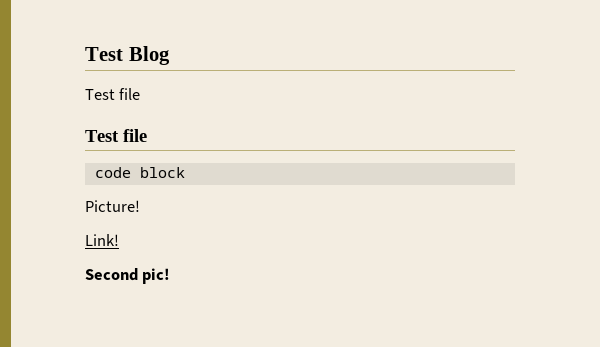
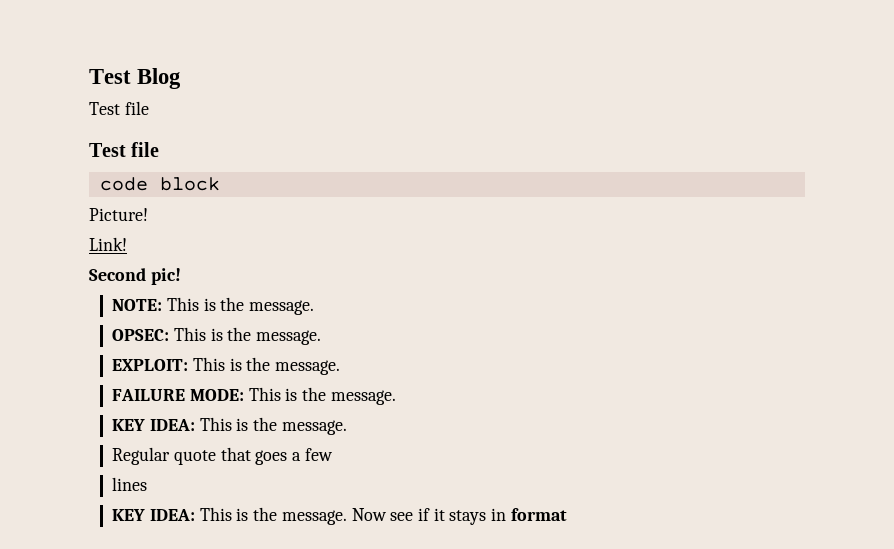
+ NOTE: This is the message.
+ OPSEC: This is the message.
+ EXPLOIT: This is the message.
+ FAILURE MODE: This is the message.
+ KEY IDEA: This is the message.
+ Regular quote that goes a few
+ lines
+ KEY IDEA: This is the message. Now see if it stays in format

